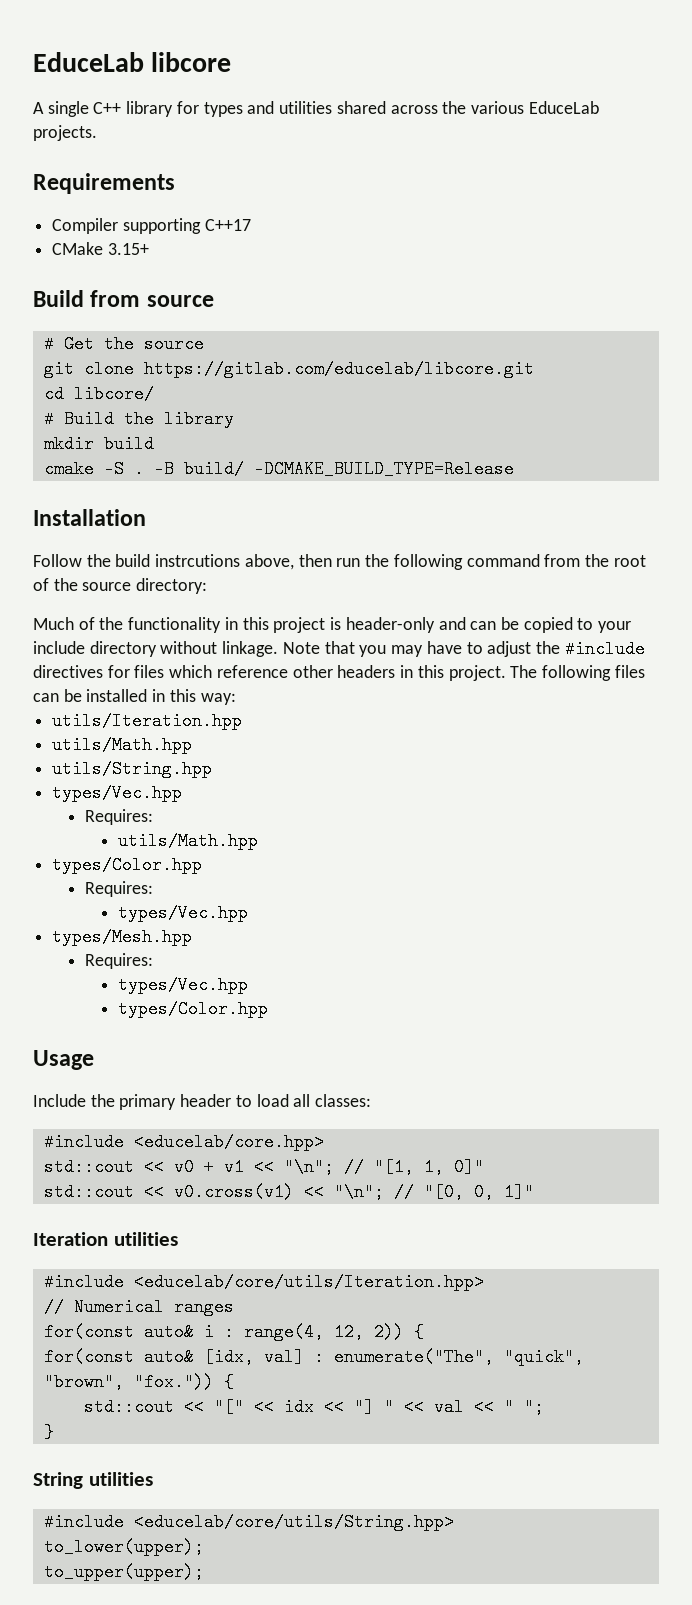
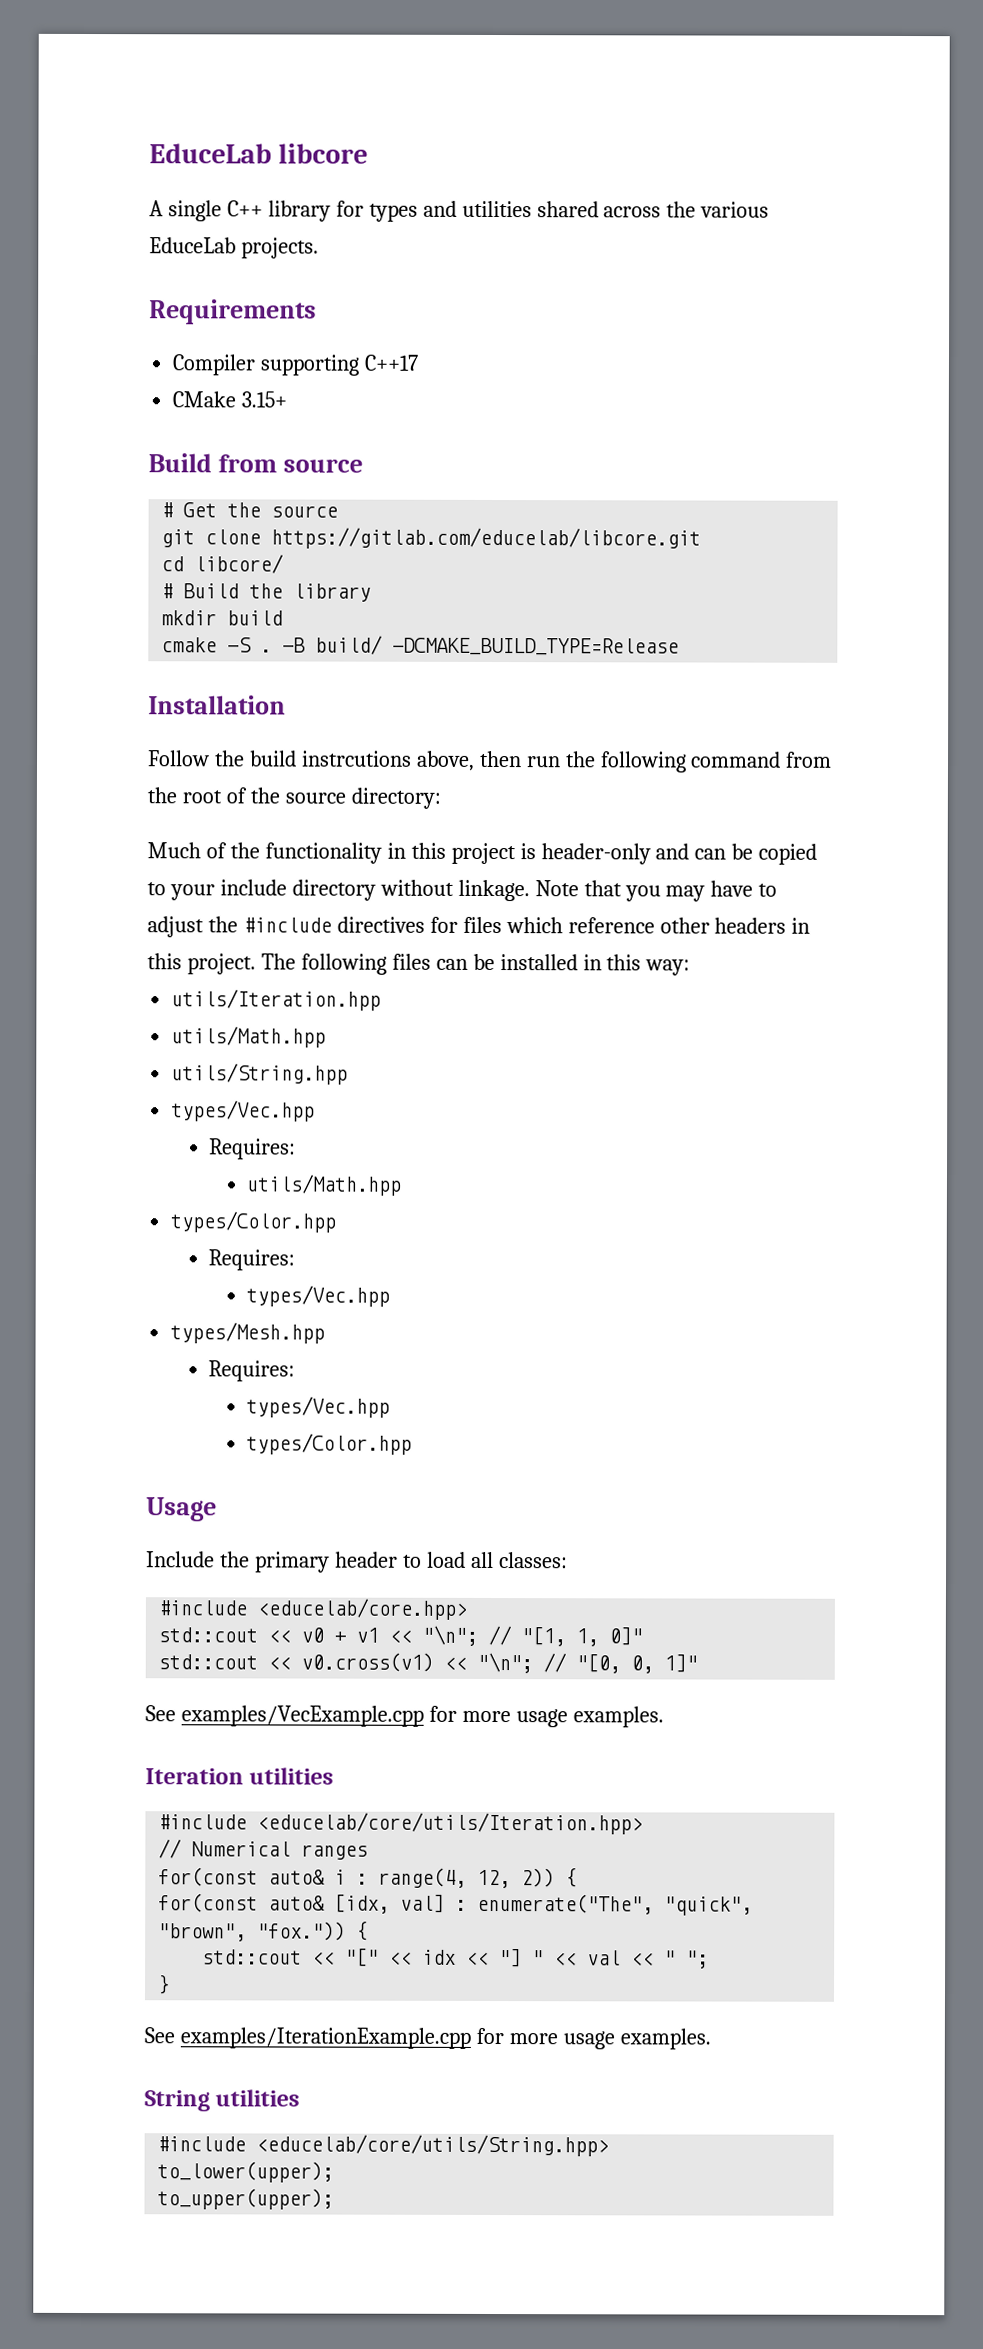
+ See examples/VecExample.cpp for more usage examples.
+ See examples/IterationExample.cpp for more usage examples.

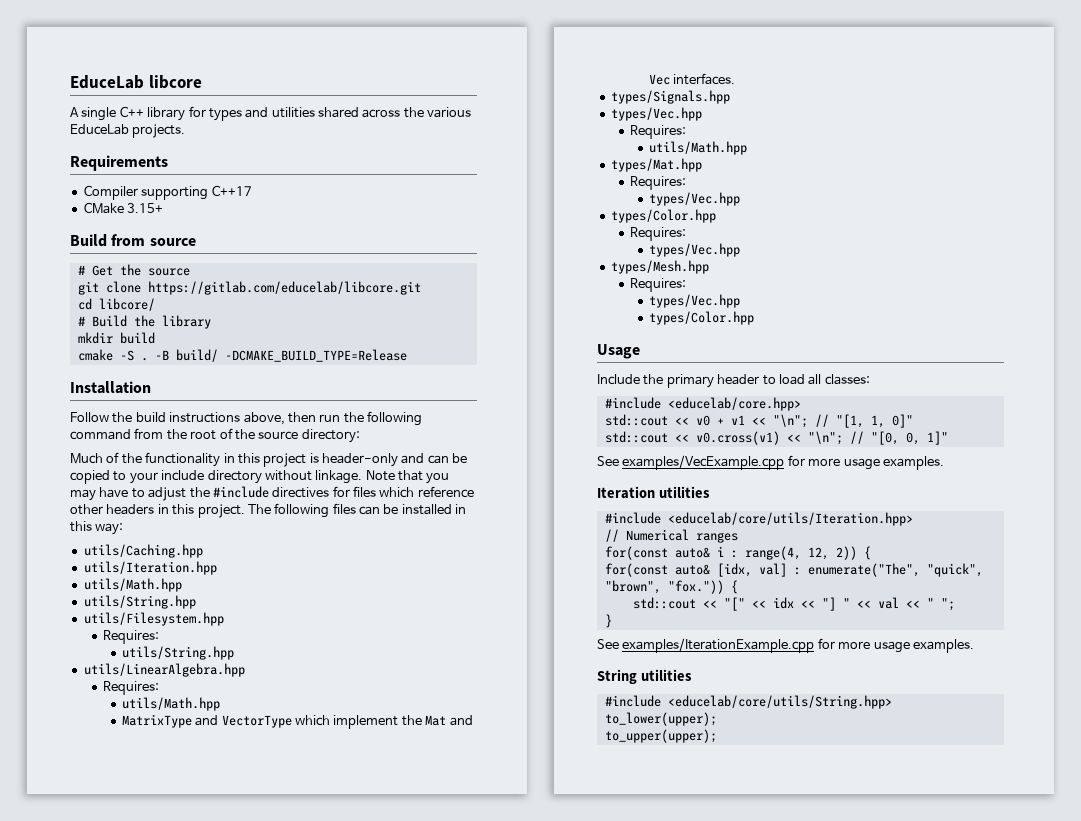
- Follow the build instrcutions above, then run the following command from the root of the source directory:
+ Follow the build instructions above, then run the following command from the root of the source directory:
+ utils/Caching.hpp
+ utils/Filesystem.hpp
+ Requires:
+ utils/String.hpp
+ utils/LinearAlgebra.hpp
+ Requires:
+ utils/Math.hpp
+ MatrixType and VectorType which implement the Mat and Vec interfaces.
+ types/Signals.hpp
+ types/Mat.hpp
+ Requires:
+ types/Vec.hpp

